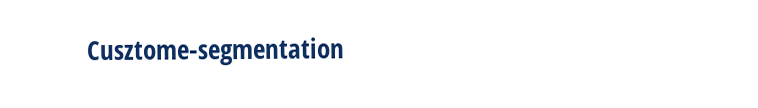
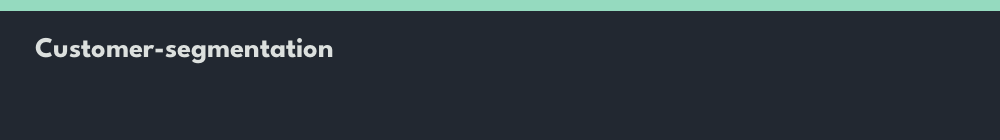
- Cusztome-segmentation
+ Customer-segmentation

